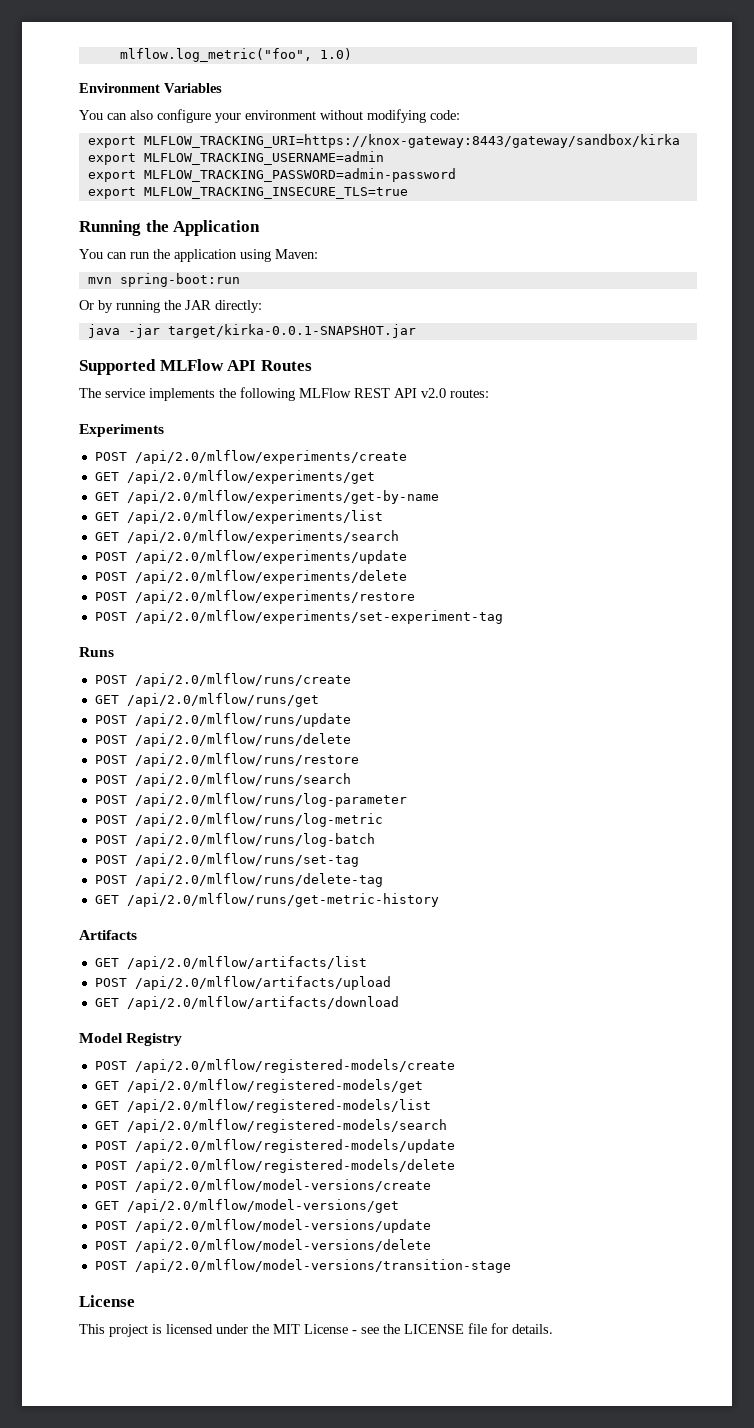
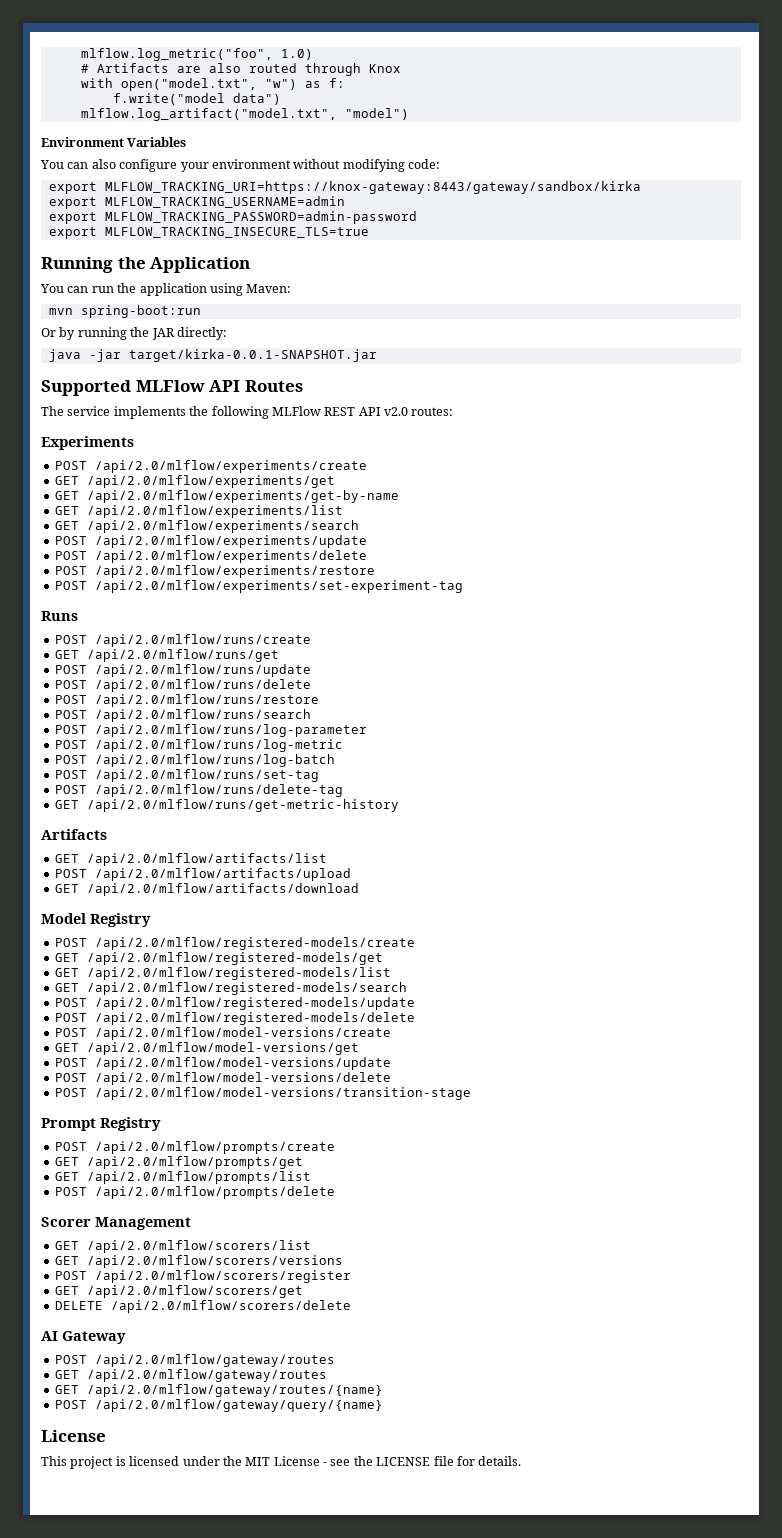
+ # Artifacts are also routed through Knox
+ with open("model.txt", "w") as f:
+ f.write("model data")
+ mlflow.log_artifact("model.txt", "model")
+ Prompt Registry
+ POST /api/2.0/mlflow/prompts/create
+ GET /api/2.0/mlflow/prompts/get
+ GET /api/2.0/mlflow/prompts/list
+ POST /api/2.0/mlflow/prompts/delete
+ Scorer Management
+ GET /api/2.0/mlflow/scorers/list
+ GET /api/2.0/mlflow/scorers/versions
+ POST /api/2.0/mlflow/scorers/register
+ GET /api/2.0/mlflow/scorers/get
+ DELETE /api/2.0/mlflow/scorers/delete
+ AI Gateway
+ POST /api/2.0/mlflow/gateway/routes
+ GET /api/2.0/mlflow/gateway/routes
+ GET /api/2.0/mlflow/gateway/routes/{name}
+ POST /api/2.0/mlflow/gateway/query/{name}

